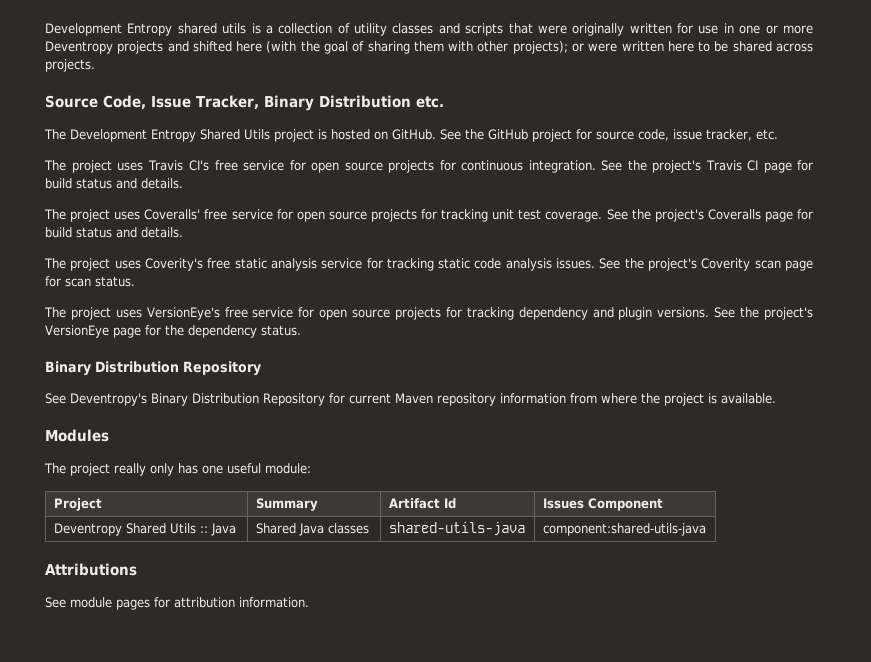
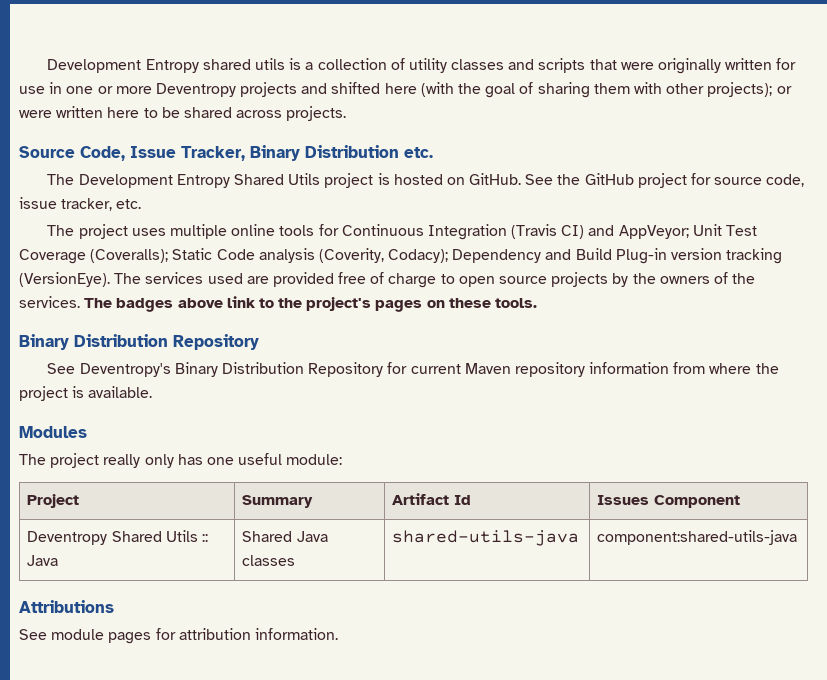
- The project uses Travis CI's free service for open source projects for continuous integration. See the project's Travis CI page for build status and details.
- The project uses Coveralls' free service for open source projects for tracking unit test coverage. See the project's Coveralls page for build status and details.
- The project uses Coverity's free static analysis service for tracking static code analysis issues. See the project's Coverity scan page for scan status.
- The project uses VersionEye's free service for open source projects for tracking dependency and plugin versions. See the project's VersionEye page for the dependency status.
+ The project uses multiple online tools for Continuous Integration (Travis CI) and AppVeyor; Unit Test Coverage (Coveralls); Static Code analysis (Coverity, Codacy); Dependency and Build Plug-in version tracking (VersionEye). The services used are provided free of charge to open source projects by the owners of the services. The badges above link to the project's pages on these tools.

